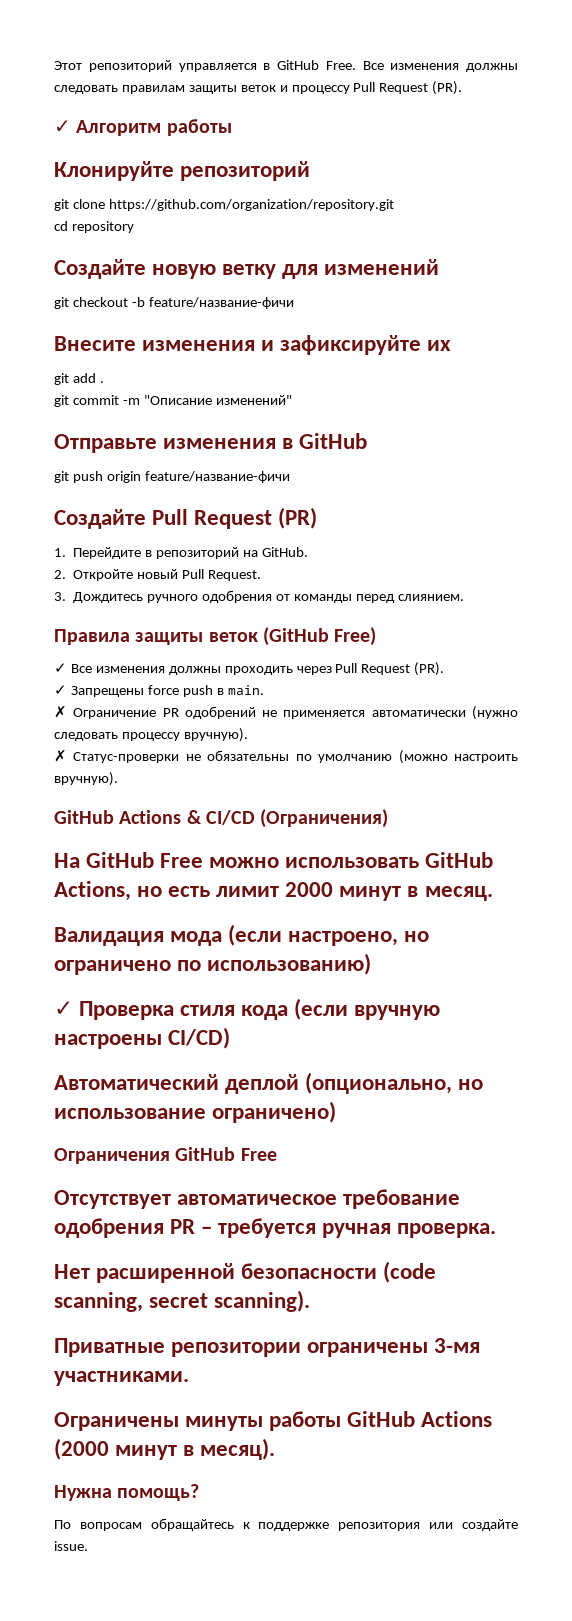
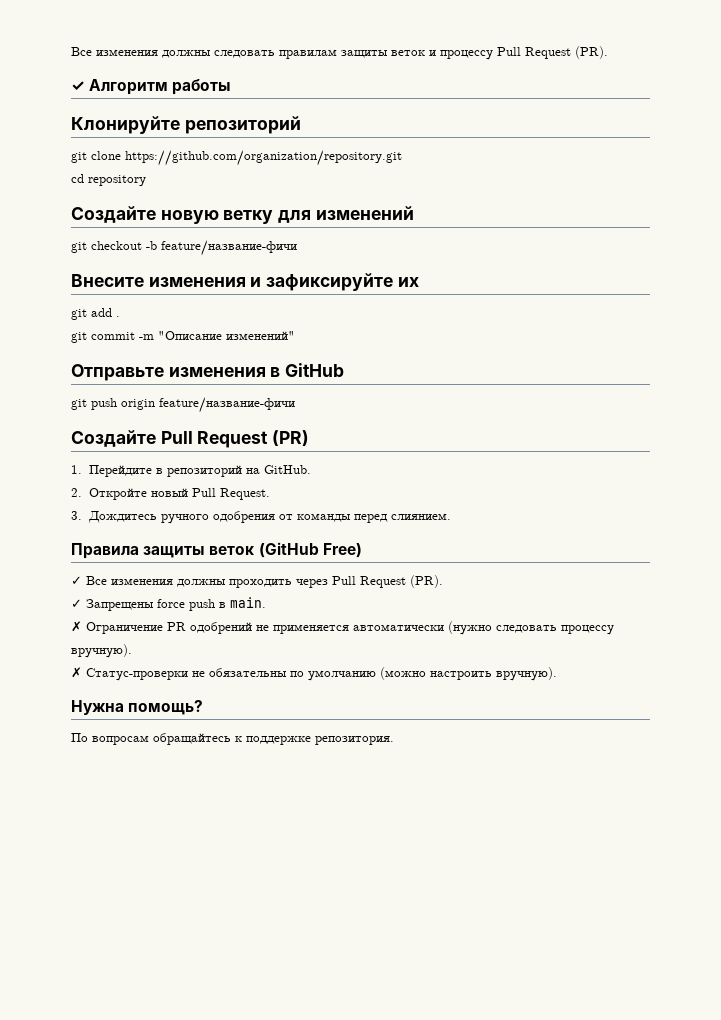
- Этот репозиторий управляется в GitHub Free.
- GitHub Actions & CI/CD (Ограничения)
- На GitHub Free можно использовать GitHub Actions, но есть лимит 2000 минут в месяц.
- Валидация мода (если настроено, но ограничено по использованию)
- ✓ Проверка стиля кода (если вручную настроены CI/CD)
- Автоматический деплой (опционально, но использование ограничено)
- Ограничения GitHub Free
- Отсутствует автоматическое требование одобрения PR – требуется ручная проверка.
- Нет расширенной безопасности (code scanning, secret scanning).
- Приватные репозитории ограничены 3-мя участниками.
- Ограничены минуты работы GitHub Actions (2000 минут в месяц).
- По вопросам обращайтесь к поддержке репозитория или создайте issue.
+ По вопросам обращайтесь к поддержке репозитория.

